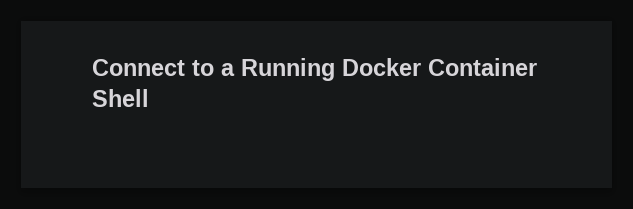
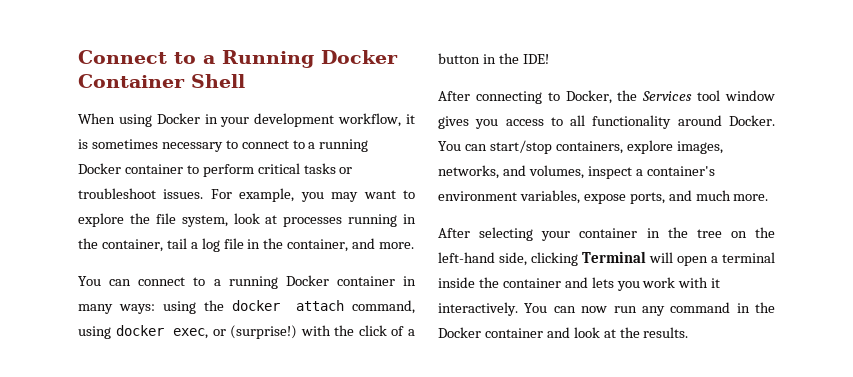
+ When using Docker in your development workflow, it is sometimes necessary to connect to a running Docker container to perform critical tasks or troubleshoot issues. For example, you may want to explore the file system, look at processes running in the container, tail a log file in the container, and more.
+ You can connect to a running Docker container in many ways: using the docker attach command, using docker exec, or (surprise!) with the click of a button in the IDE!
+ After connecting to Docker, the Services tool window gives you access to all functionality around Docker. You can start/stop containers, explore images, networks, and volumes, inspect a container's environment variables, expose ports, and much more.
+ After selecting your container in the tree on the left-hand side, clicking Terminal will open a terminal inside the container and lets you work with it interactively. You can now run any command in the Docker container and look at the results.

